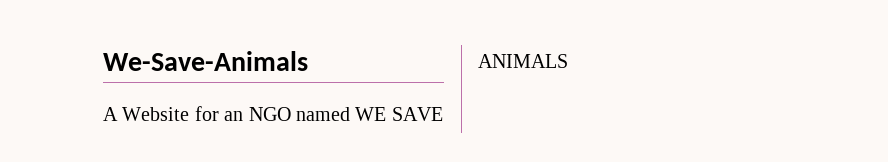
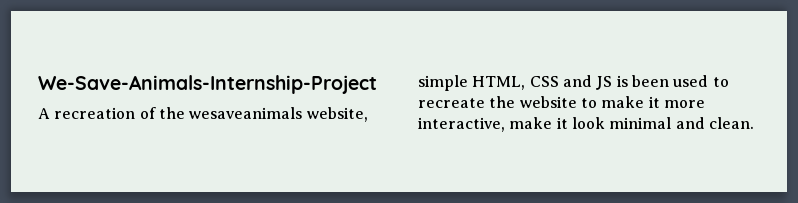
- We-Save-Animals
+ We-Save-Animals-Internship-Project
- A Website for an NGO named WE SAVE ANIMALS
+ A recreation of the wesaveanimals website, simple HTML, CSS and JS is been used to recreate the website to make it more interactive, make it look minimal and clean.

